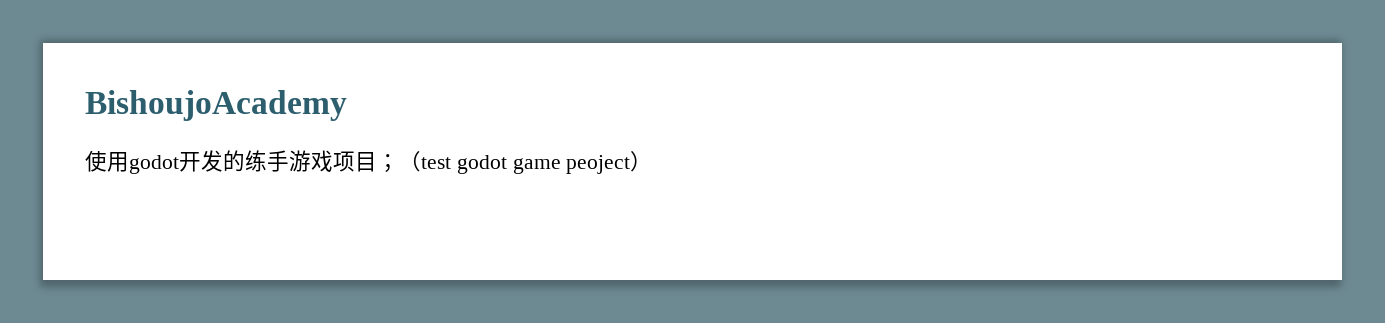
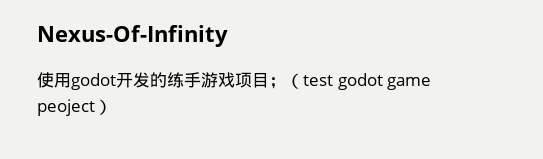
- BishoujoAcademy
+ Nexus-Of-Infinity

